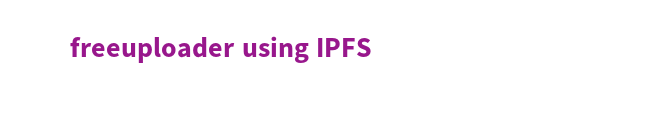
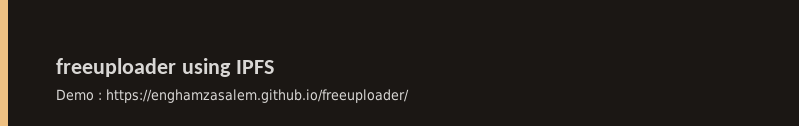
+ Demo : https://enghamzasalem.github.io/freeuploader/

